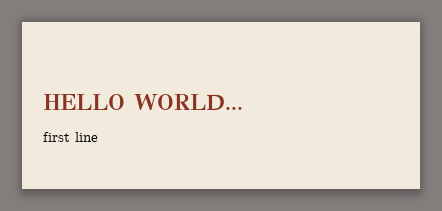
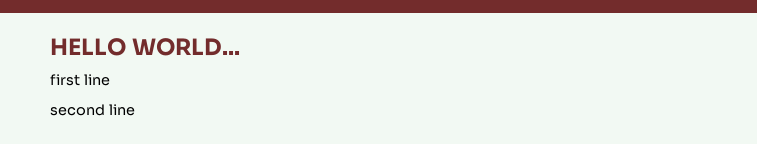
+ second line

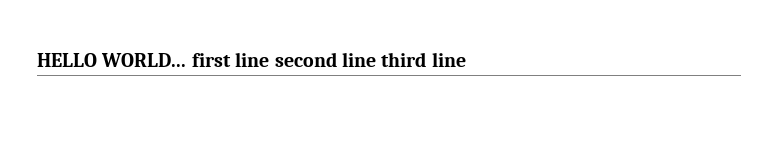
- HELLO WORLD...
- first line
- second line
+ HELLO WORLD... first line second line third line

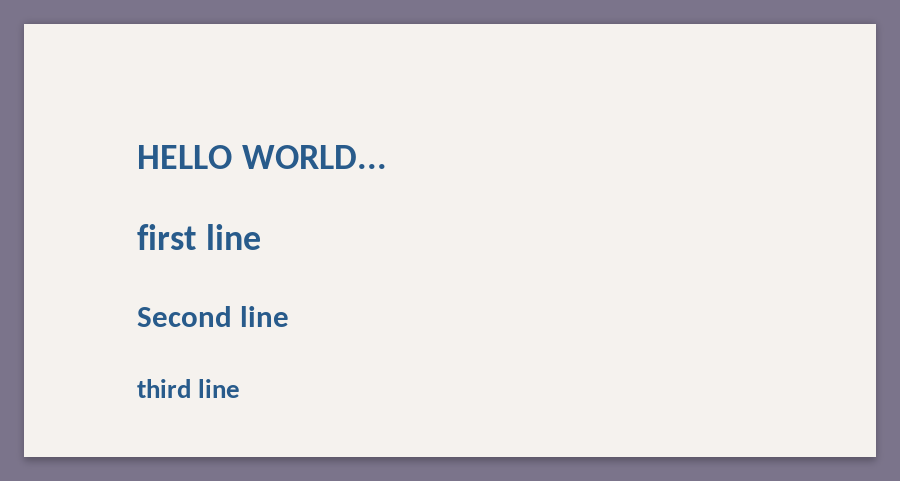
- HELLO WORLD... first line second line third line
+ HELLO WORLD...
+ first line
+ Second line
+ third line

